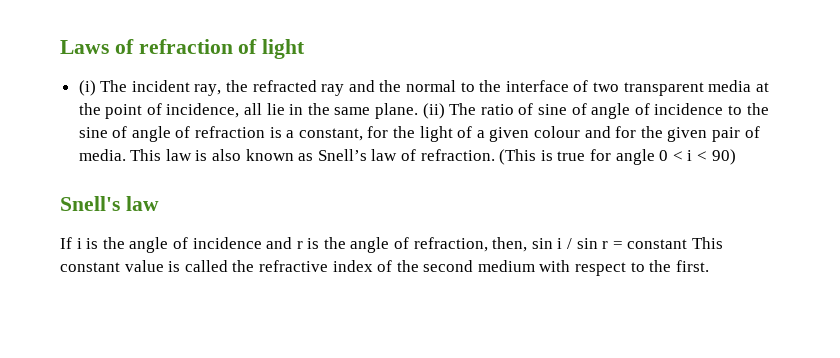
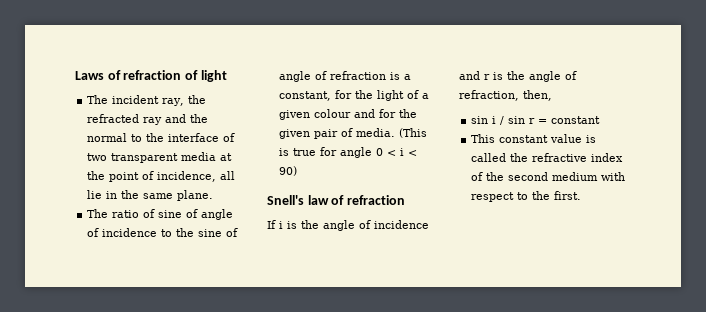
- (i) The incident ray, the refracted ray and the normal to the interface of two transparent media at the point of incidence, all lie in the same plane. (ii) The ratio of sine of angle of incidence to the sine of angle of refraction is a constant, for the light of a given colour and for the given pair of media.
+ The incident ray, the refracted ray and the normal to the interface of two transparent media at the point of incidence, all lie in the same plane.
+ The ratio of sine of angle of incidence to the sine of angle of refraction is a constant, for the light of a given colour and for the given pair of media.
- This law is also known as Snell’s law of refraction.
  (This is true for angle 0 < i < 90)
- Snell's law
+ Snell's law of refraction
- If i is the angle of incidence and r is the angle of refraction, then, sin i / sin r = constant This constant value is called the refractive index of the second medium with respect to the first.
+ If i is the angle of incidence and r is the angle of refraction, then,
+ sin i / sin r = constant
+ This constant value is called the refractive index of the second medium with respect to the first.

